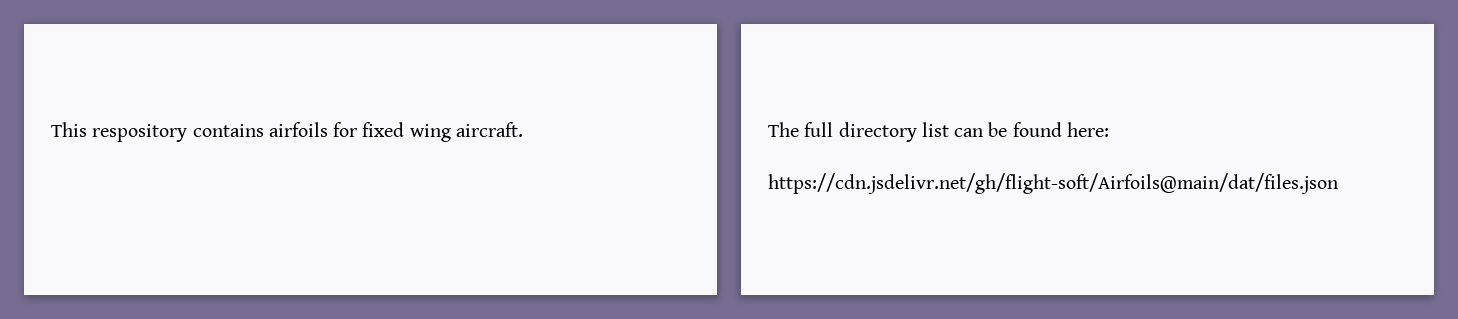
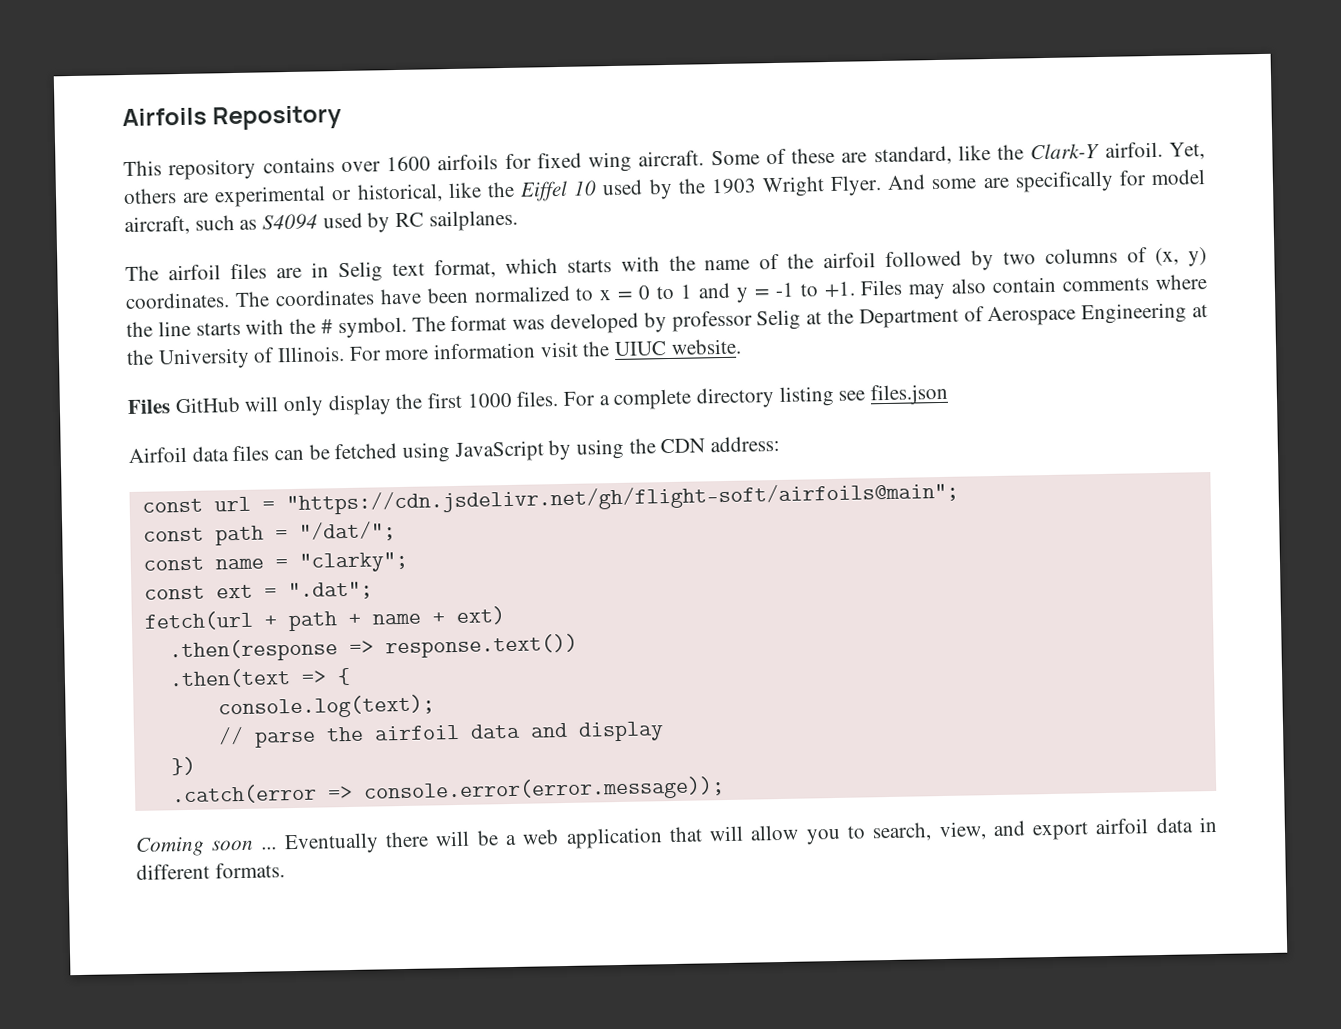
- This respository contains airfoils for fixed wing aircraft.
- The full directory list can be found here:
- https://cdn.jsdelivr.net/gh/flight-soft/Airfoils@main/dat/files.json
+ Airfoils Repository
+ This repository contains over 1600 airfoils for fixed wing aircraft. Some of these are standard, like the Clark-Y airfoil. Yet, others are experimental or historical, like the Eiffel 10 used by the 1903 Wright Flyer. And some are specifically for model aircraft, such as S4094 used by RC sailplanes.
+ The airfoil files are in Selig text format, which starts with the name of the airfoil followed by two columns of (x, y) coordinates. The coordinates have been normalized to x = 0 to 1 and y = -1 to +1. Files may also contain comments where the line starts with the # symbol. The format was developed by professor Selig at the Department of Aerospace Engineering at the University of Illinois. For more information visit the UIUC website.
+ Files GitHub will only display the first 1000 files. For a complete directory listing see files.json
+ Airfoil data files can be fetched using JavaScript by using the CDN address:
+ const url = "https://cdn.jsdelivr.net/gh/flight-soft/airfoils@main";
+ const path = "/dat/";
+ const name = "clarky";
+ const ext = ".dat";
+ fetch(url + path + name + ext)
+ .then(response => response.text())
+ .then(text => {
+ console.log(text);
+ // parse the airfoil data and display
+ })
+ .catch(error => console.error(error.message));
+ Coming soon ... Eventually there will be a web application that will allow you to search, view, and export airfoil data in different formats.

